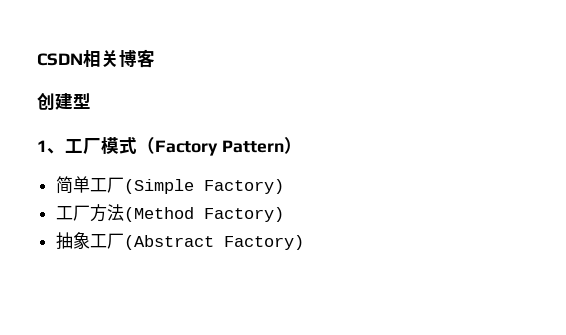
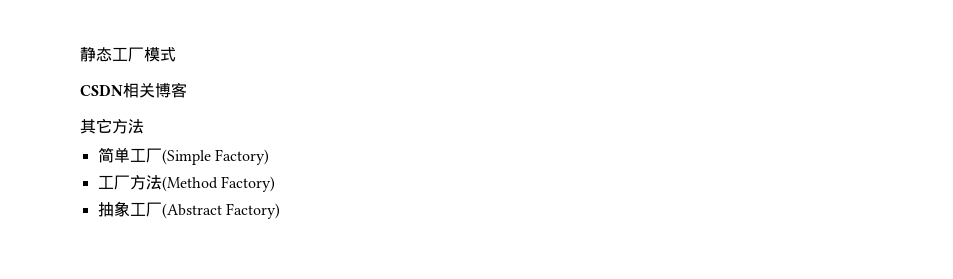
+ 静态工厂模式
- 创建型
- 1、工厂模式（Factory Pattern）
+ 其它方法

